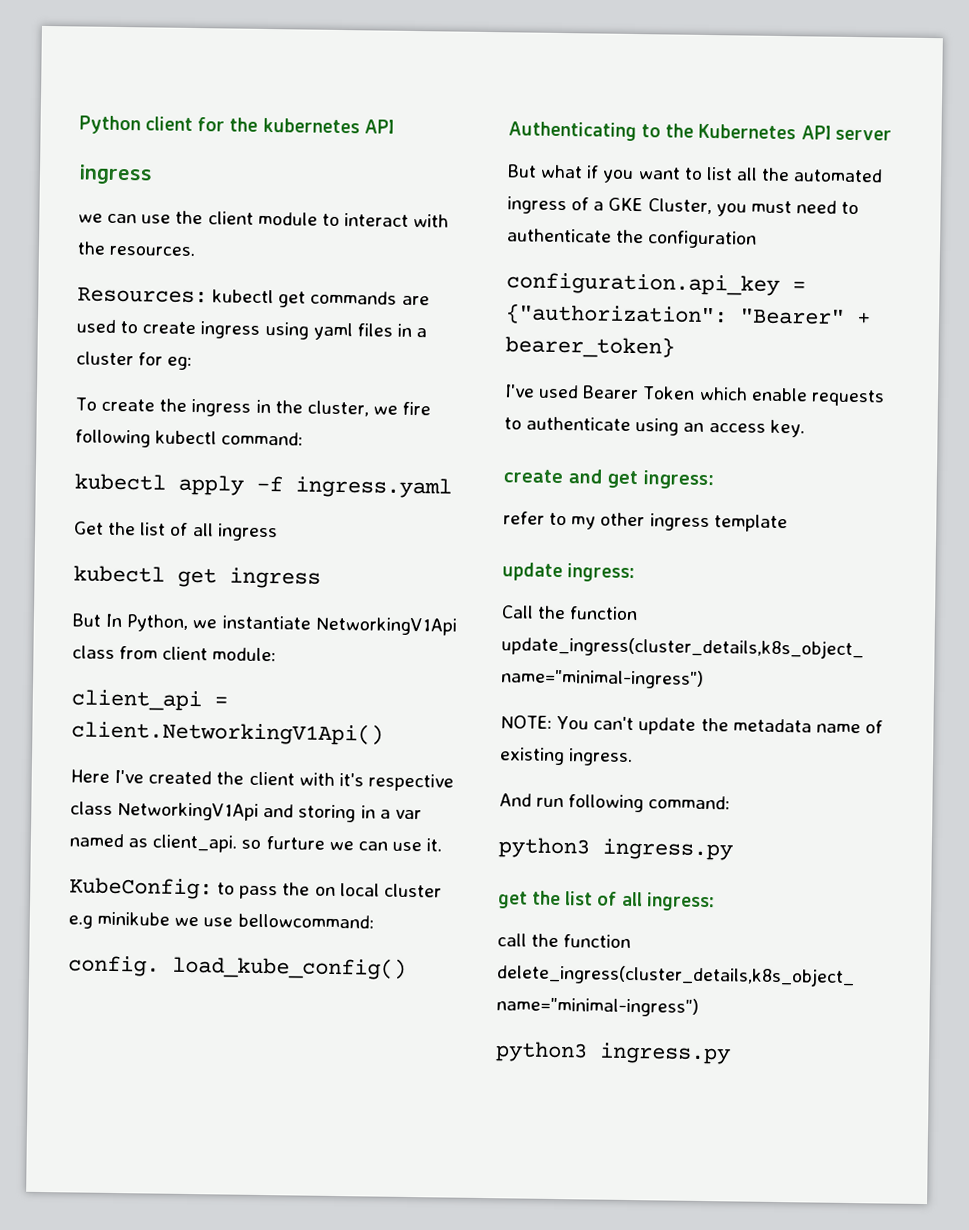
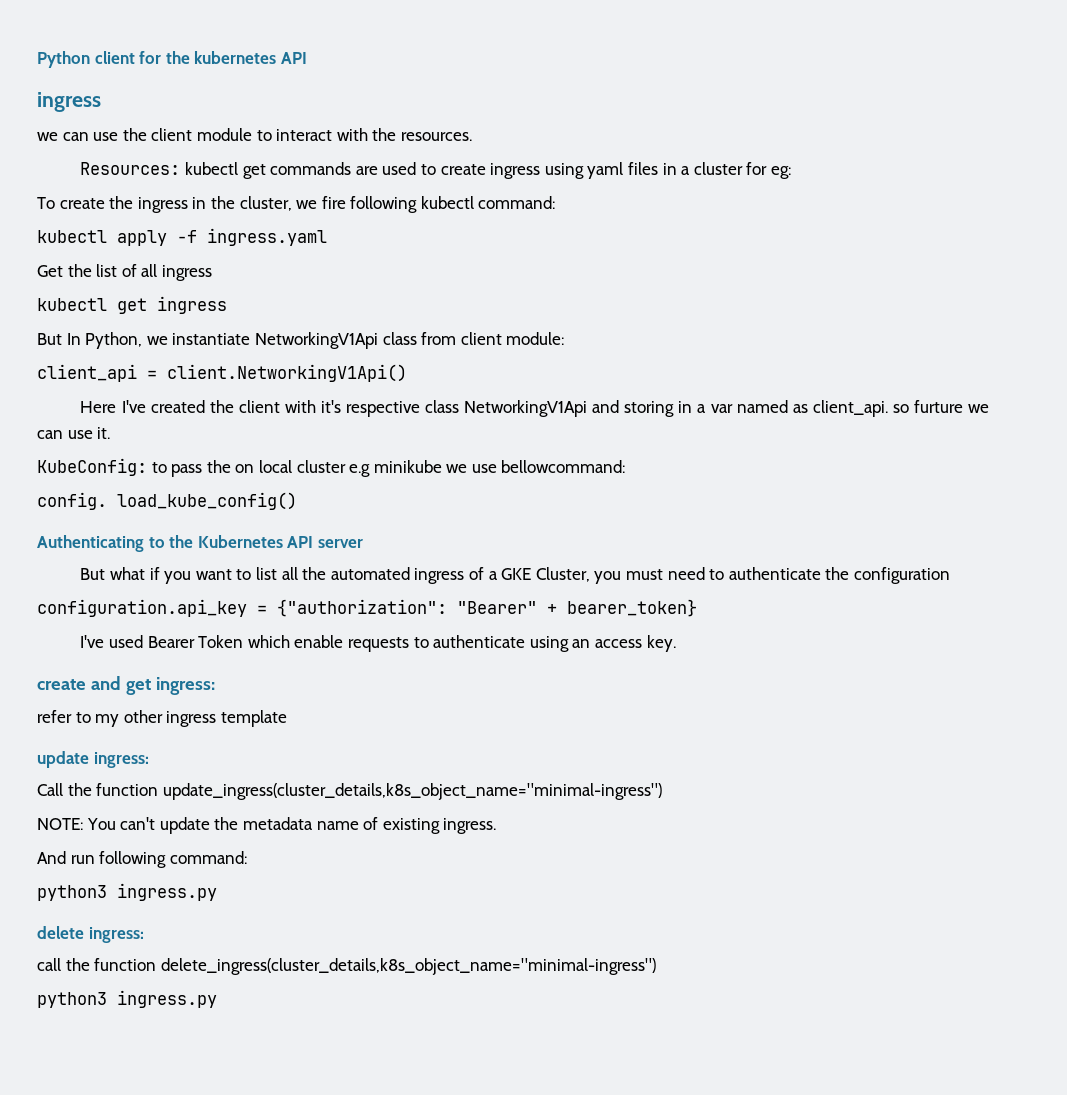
- get the list of all ingress:
+ delete ingress:

